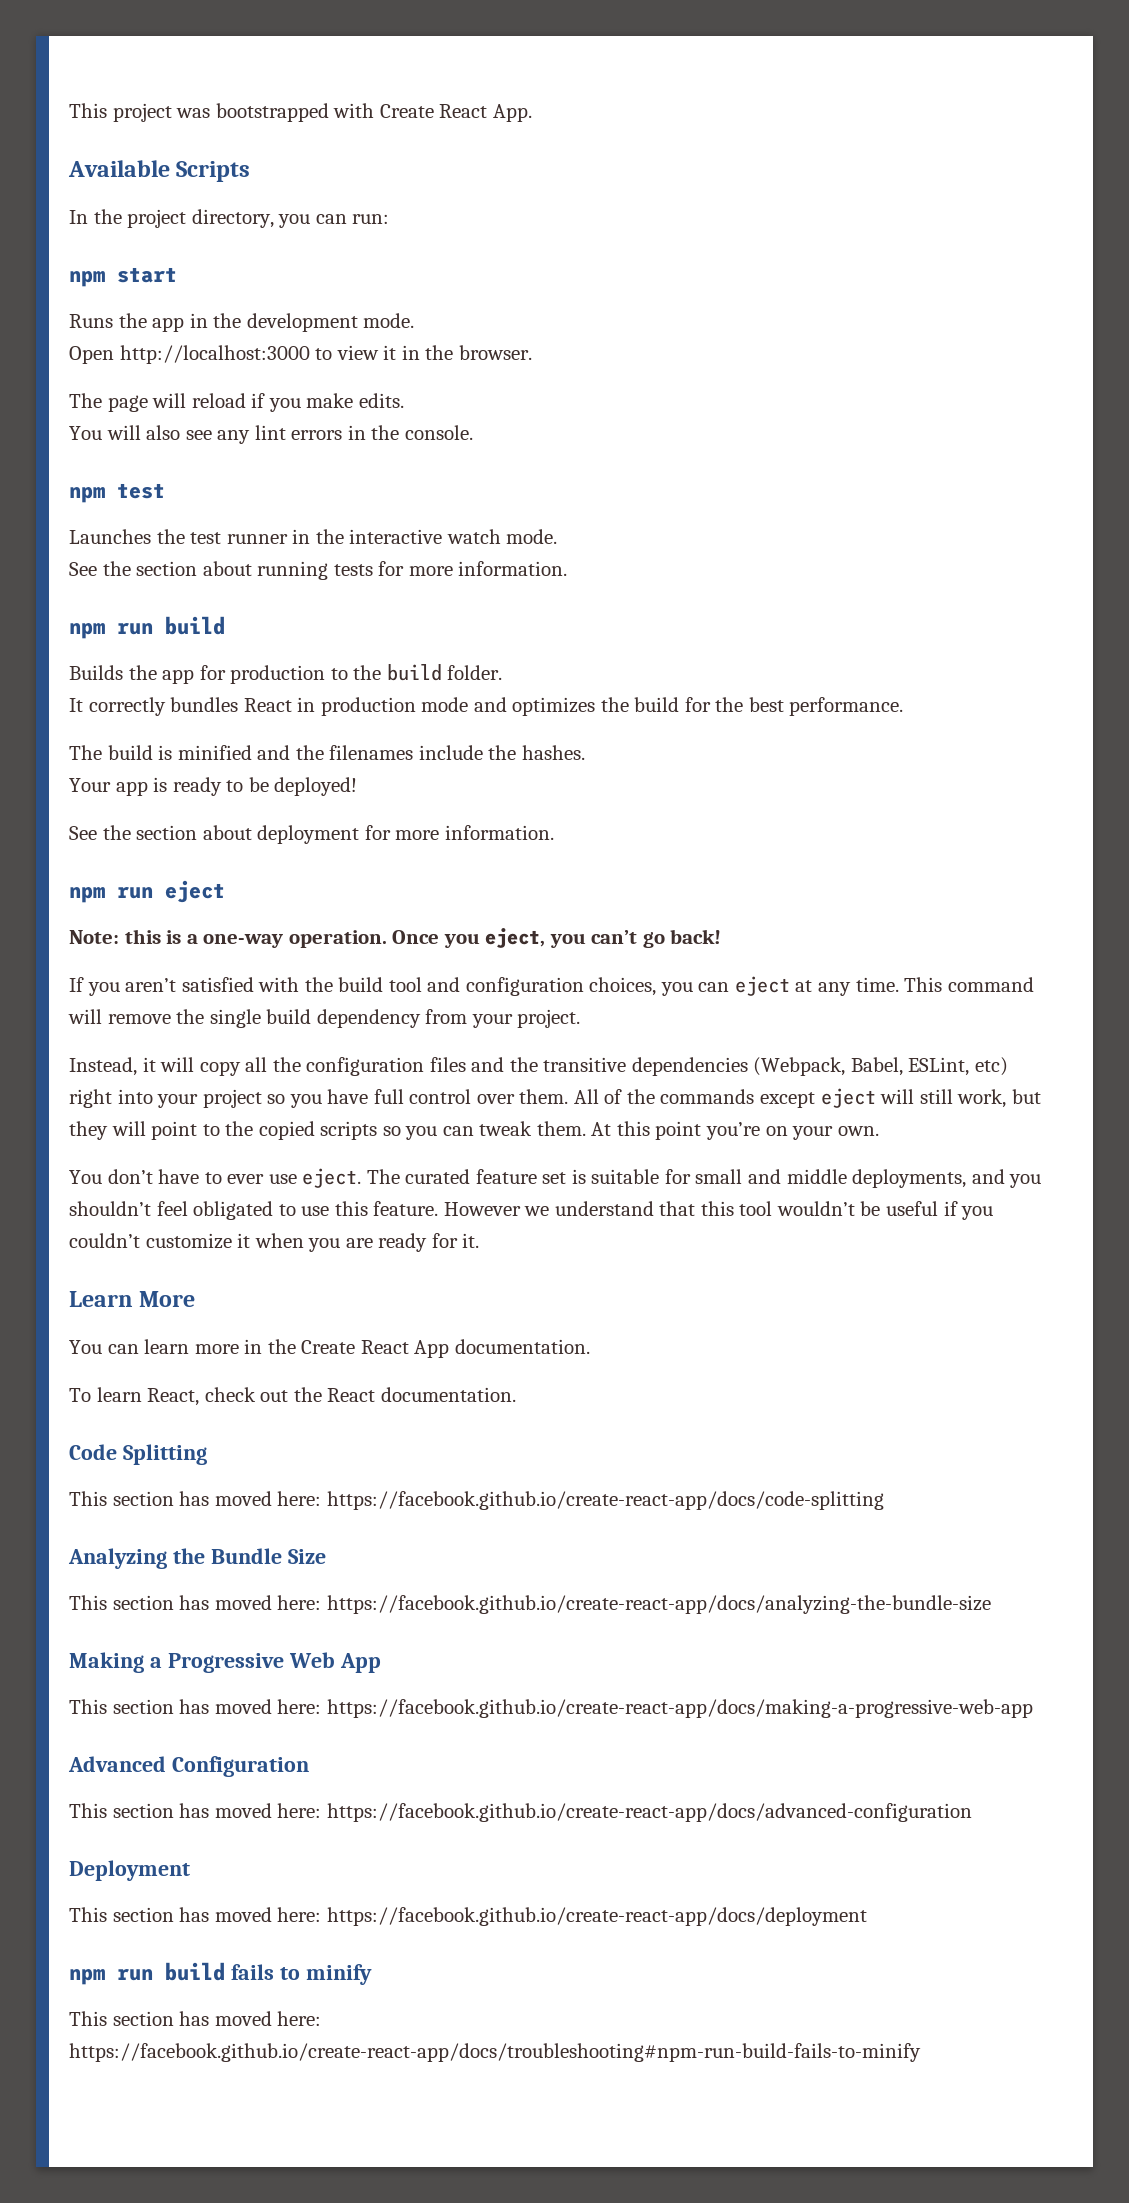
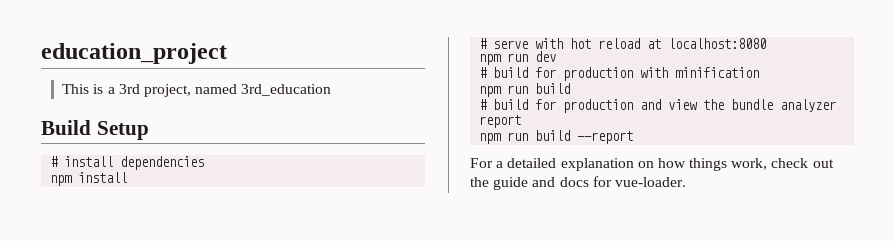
- This project was bootstrapped with Create React App.
- Available Scripts
- In the project directory, you can run:
- npm start
- Runs the app in the development mode.
- Open http://localhost:3000 to view it in the browser.
- The page will reload if you make edits.
- You will also see any lint errors in the console.
- npm test
- Launches the test runner in the interactive watch mode.
- See the section about running tests for more information.
+ education_project
+ This is a 3rd project, named 3rd_education
+ Build Setup
+ # install dependencies
+ npm install
+ # serve with hot reload at localhost:8080
+ npm run dev
+ # build for production with minification
  npm run build
- Builds the app for production to the build folder.
- It correctly bundles React in production mode and optimizes the build for the best performance.
- The build is minified and the filenames include the hashes.
- Your app is ready to be deployed!
- See the section about deployment for more information.
- npm run eject
- Note: this is a one-way operation. Once you eject, you can’t go back!
- If you aren’t satisfied with the build tool and configuration choices, you can eject at any time. This command will remove the single build dependency from your project.
- Instead, it will copy all the configuration files and the transitive dependencies (Webpack, Babel, ESLint, etc) right into your project so you have full control over them. All of the commands except eject will still work, but they will point to the copied scripts so you can tweak them. At this point you’re on your own.
- You don’t have to ever use eject. The curated feature set is suitable for small and middle deployments, and you shouldn’t feel obligated to use this feature. However we understand that this tool wouldn’t be useful if you couldn’t customize it when you are ready for it.
- Learn More
- You can learn more in the Create React App documentation.
- To learn React, check out the React documentation.
- Code Splitting
- This section has moved here: https://facebook.github.io/create-react-app/docs/code-splitting
- Analyzing the Bundle Size
- This section has moved here: https://facebook.github.io/create-react-app/docs/analyzing-the-bundle-size
- Making a Progressive Web App
- This section has moved here: https://facebook.github.io/create-react-app/docs/making-a-progressive-web-app
- Advanced Configuration
- This section has moved here: https://facebook.github.io/create-react-app/docs/advanced-configuration
- Deployment
- This section has moved here: https://facebook.github.io/create-react-app/docs/deployment
- npm run build fails to minify
- This section has moved here: https://facebook.github.io/create-react-app/docs/troubleshooting#npm-run-build-fails-to-minify
+ # build for production and view the bundle analyzer report
+ npm run build --report
+ For a detailed explanation on how things work, check out the guide and docs for vue-loader.

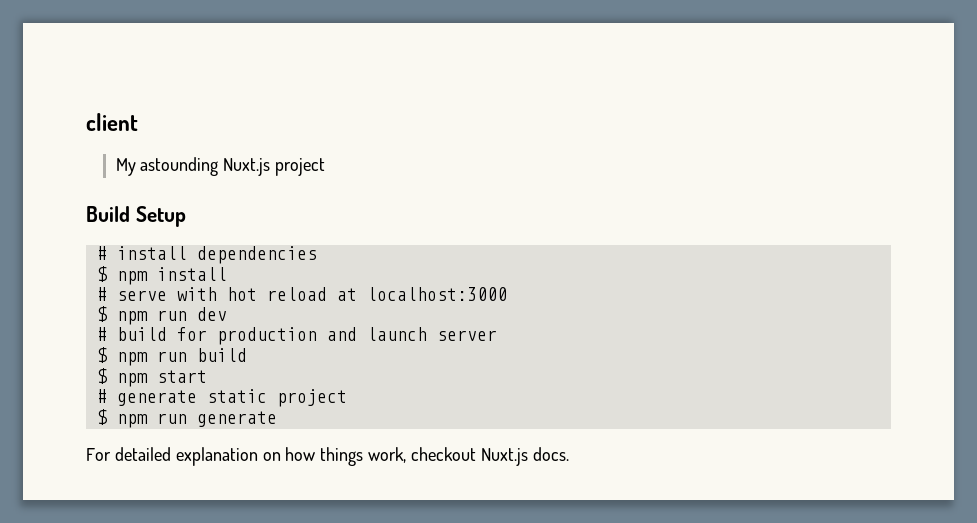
- education_project
- This is a 3rd project, named 3rd_education
+ client
+ My astounding Nuxt.js project
- npm install
+ $ npm install
- # serve with hot reload at localhost:8080
- npm run dev
+ # serve with hot reload at localhost:3000
+ $ npm run dev
- # build for production with minification
- npm run build
+ # build for production and launch server
+ $ npm run build
- # build for production and view the bundle analyzer report
- npm run build --report
+ $ npm start
+ # generate static project
+ $ npm run generate
- For a detailed explanation on how things work, check out the guide and docs for vue-loader.
+ For detailed explanation on how things work, checkout Nuxt.js docs.

